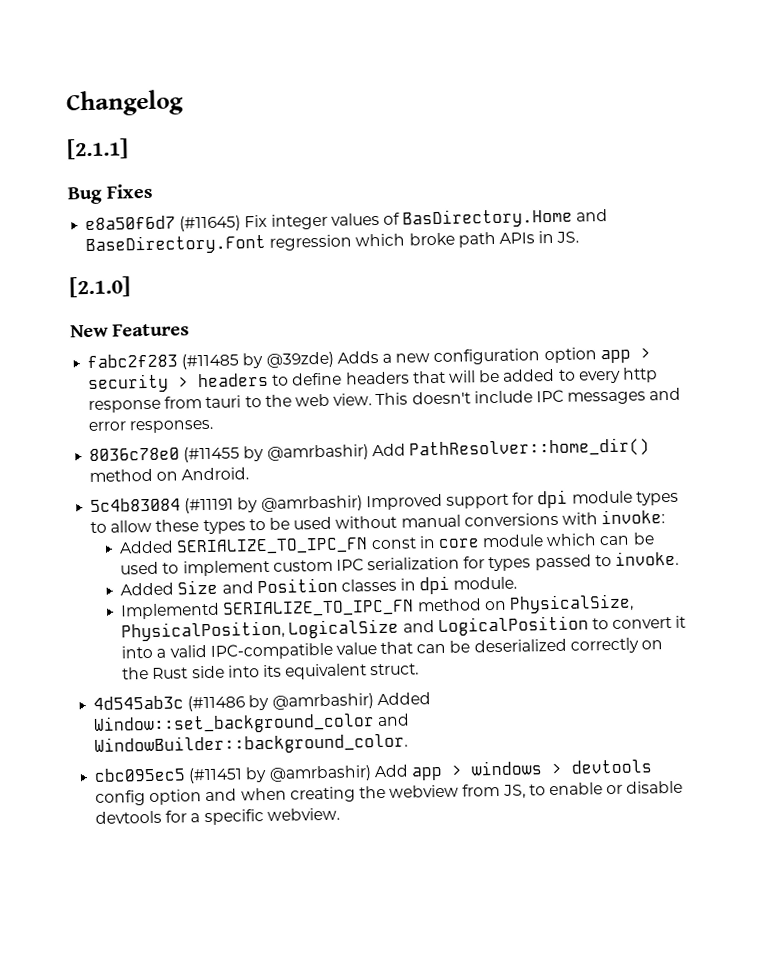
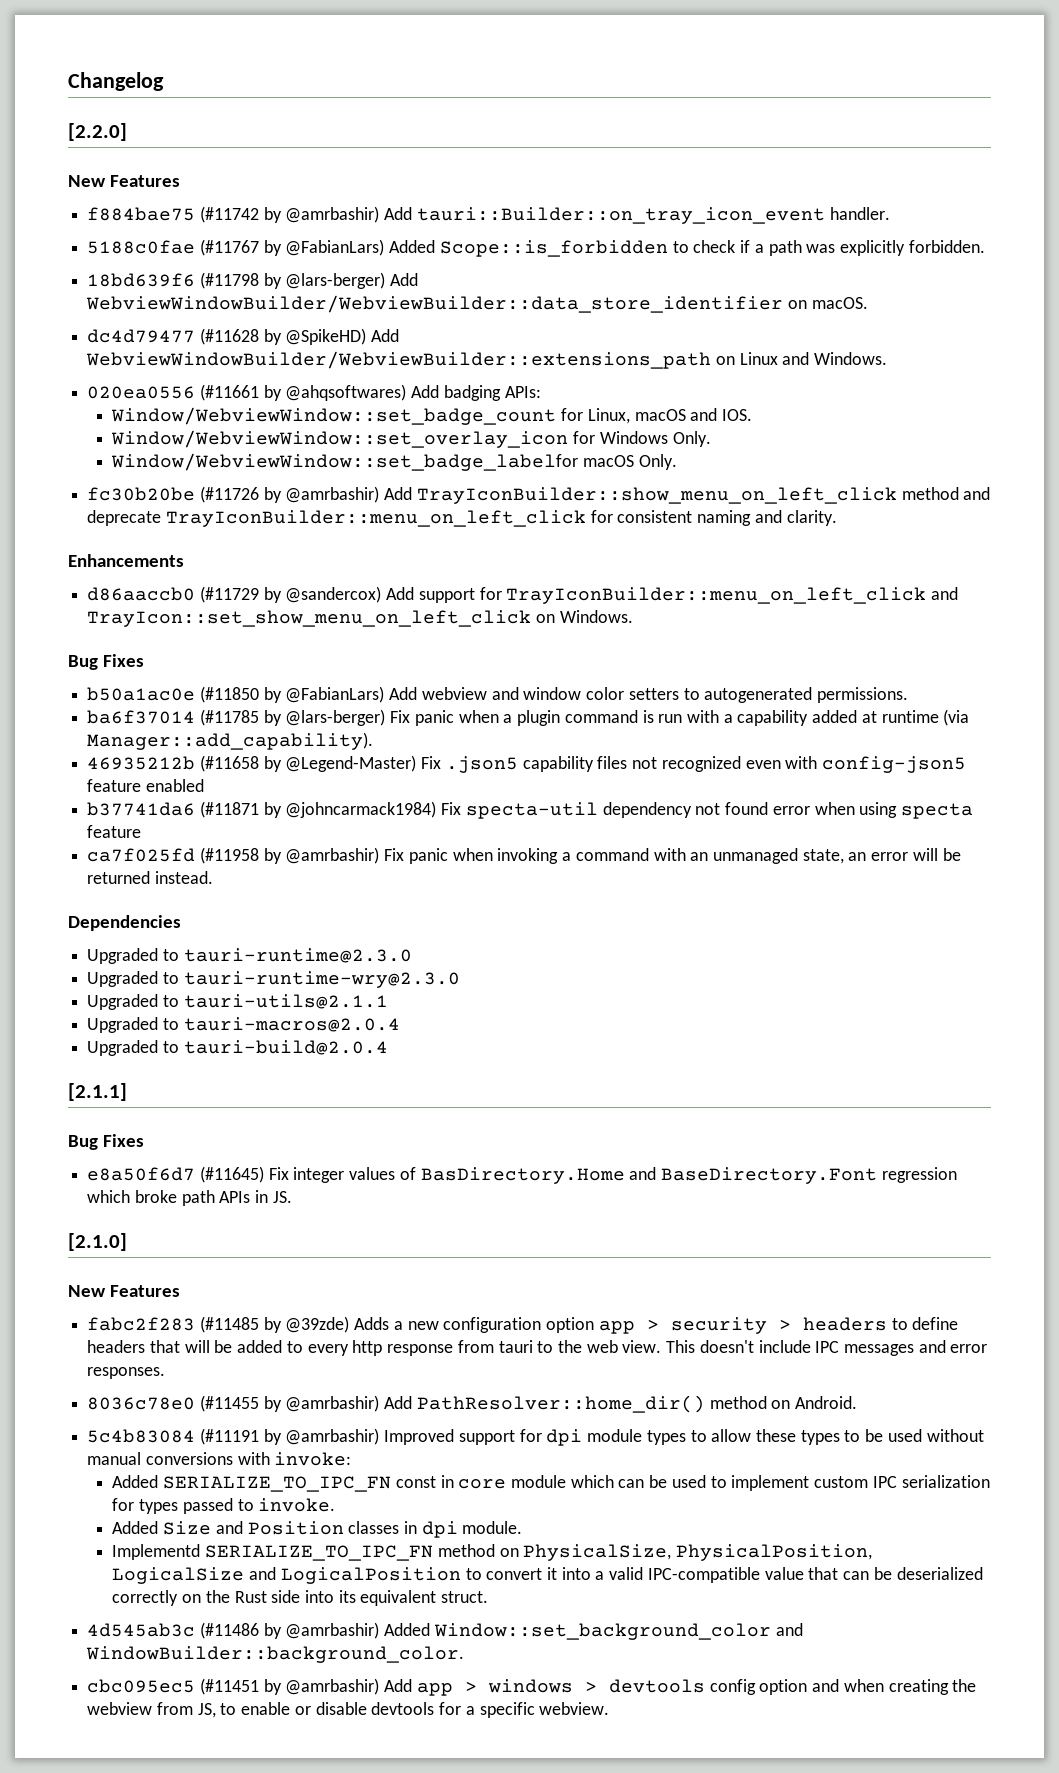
+ [2.2.0]
+ New Features
+ f884bae75 (#11742 by @amrbashir) Add tauri::Builder::on_tray_icon_event handler.
+ 5188c0fae (#11767 by @FabianLars) Added Scope::is_forbidden to check if a path was explicitly forbidden.
+ 18bd639f6 (#11798 by @lars-berger) Add WebviewWindowBuilder/WebviewBuilder::data_store_identifier on macOS.
+ dc4d79477 (#11628 by @SpikeHD) Add WebviewWindowBuilder/WebviewBuilder::extensions_path on Linux and Windows.
+ 020ea0556 (#11661 by @ahqsoftwares) Add badging APIs:
+ Window/WebviewWindow::set_badge_count for Linux, macOS and IOS.
+ Window/WebviewWindow::set_overlay_icon for Windows Only.
+ Window/WebviewWindow::set_badge_labelfor macOS Only.
+ fc30b20be (#11726 by @amrbashir) Add TrayIconBuilder::show_menu_on_left_click method and deprecate TrayIconBuilder::menu_on_left_click for consistent naming and clarity.
+ Enhancements
+ d86aaccb0 (#11729 by @sandercox) Add support for TrayIconBuilder::menu_on_left_click and TrayIcon::set_show_menu_on_left_click on Windows.
+ Bug Fixes
+ b50a1ac0e (#11850 by @FabianLars) Add webview and window color setters to autogenerated permissions.
+ ba6f37014 (#11785 by @lars-berger) Fix panic when a plugin command is run with a capability added at runtime (via Manager::add_capability).
+ 46935212b (#11658 by @Legend-Master) Fix .json5 capability files not recognized even with config-json5 feature enabled
+ b37741da6 (#11871 by @johncarmack1984) Fix specta-util dependency not found error when using specta feature
+ ca7f025fd (#11958 by @amrbashir) Fix panic when invoking a command with an unmanaged state, an error will be returned instead.
+ Dependencies
+ Upgraded to tauri-runtime@2.3.0
+ Upgraded to tauri-runtime-wry@2.3.0
+ Upgraded to tauri-utils@2.1.1
+ Upgraded to tauri-macros@2.0.4
+ Upgraded to tauri-build@2.0.4

